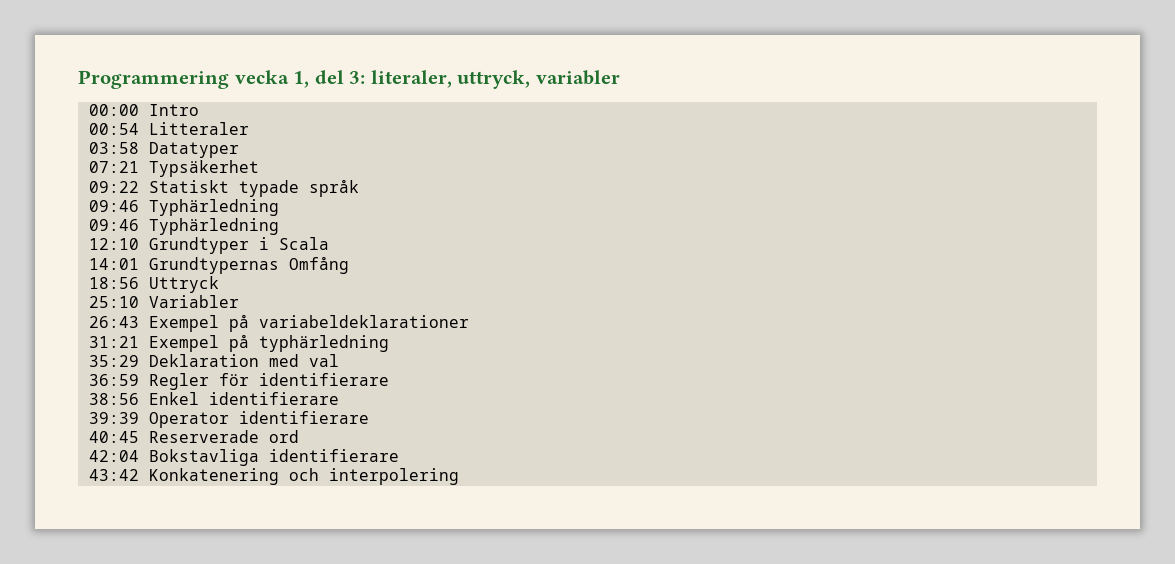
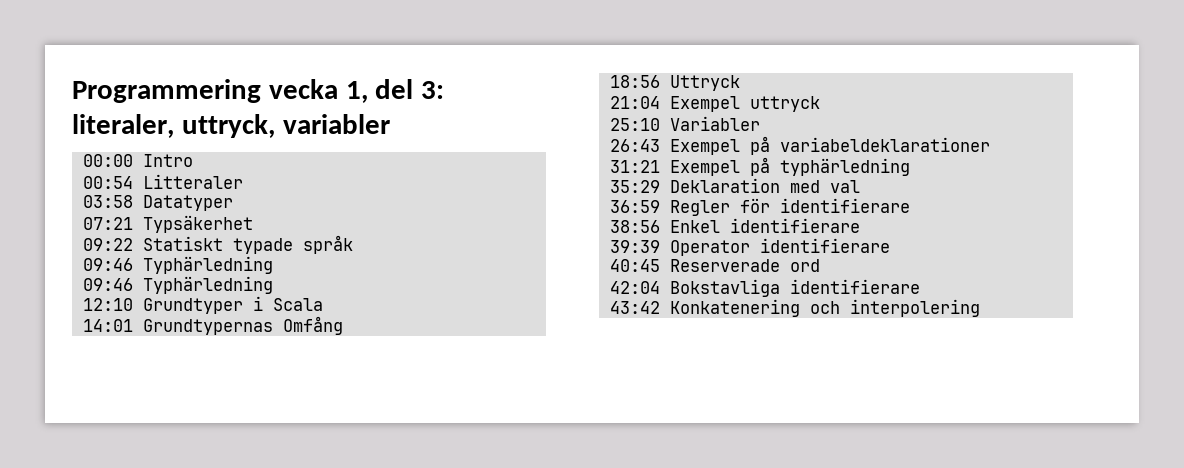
+ 21:04 Exempel uttryck

